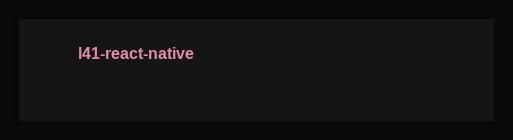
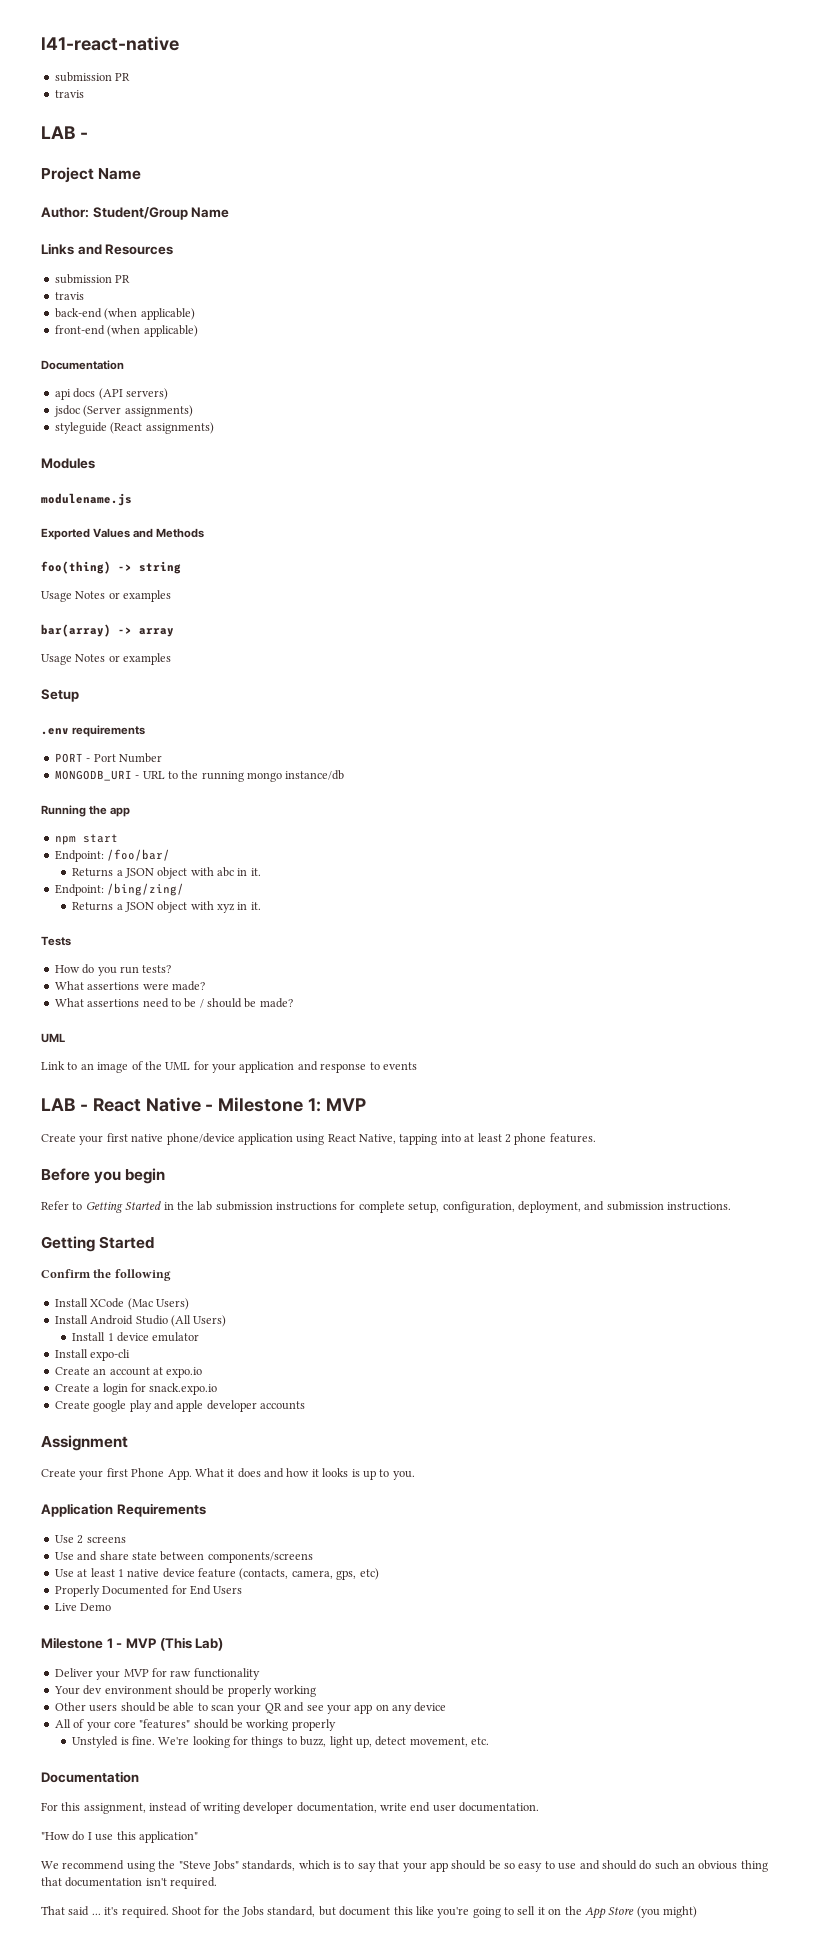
  l41-react-native
+ submission PR
+ travis
+ LAB -
+ Project Name
+ Author: Student/Group Name
+ Links and Resources
+ submission PR
+ travis
+ back-end (when applicable)
+ front-end (when applicable)
+ Documentation
+ api docs (API servers)
+ jsdoc (Server assignments)
+ styleguide (React assignments)
+ Modules
+ modulename.js
+ Exported Values and Methods
+ foo(thing) -> string
+ Usage Notes or examples
+ bar(array) -> array
+ Usage Notes or examples
+ Setup
+ .env requirements
+ PORT - Port Number
+ MONGODB_URI - URL to the running mongo instance/db
+ Running the app
+ npm start
+ Endpoint: /foo/bar/
+ Returns a JSON object with abc in it.
+ Endpoint: /bing/zing/
+ Returns a JSON object with xyz in it.
+ Tests
+ How do you run tests?
+ What assertions were made?
+ What assertions need to be / should be made?
+ UML
+ Link to an image of the UML for your application and response to events
+ LAB - React Native - Milestone 1: MVP
+ Create your first native phone/device application using React Native, tapping into at least 2 phone features.
+ Before you begin
+ Refer to Getting Started in the lab submission instructions for complete setup, configuration, deployment, and submission instructions.
+ Getting Started
+ Confirm the following
+ Install XCode (Mac Users)
+ Install Android Studio (All Users)
+ Install 1 device emulator
+ Install expo-cli
+ Create an account at expo.io
+ Create a login for snack.expo.io
+ Create google play and apple developer accounts
+ Assignment
+ Create your first Phone App. What it does and how it looks is up to you.
+ Application Requirements
+ Use 2 screens
+ Use and share state between components/screens
+ Use at least 1 native device feature (contacts, camera, gps, etc)
+ Properly Documented for End Users
+ Live Demo
+ Milestone 1 - MVP (This Lab)
+ Deliver your MVP for raw functionality
+ Your dev environment should be properly working
+ Other users should be able to scan your QR and see your app on any device
+ All of your core "features" should be working properly
+ Unstyled is fine. We're looking for things to buzz, light up, detect movement, etc.
+ Documentation
+ For this assignment, instead of writing developer documentation, write end user documentation.
+ "How do I use this application"
+ We recommend using the "Steve Jobs" standards, which is to say that your app should be so easy to use and should do such an obvious thing that documentation isn't required.
+ That said ... it's required. Shoot for the Jobs standard, but document this like you're going to sell it on the App Store (you might)

